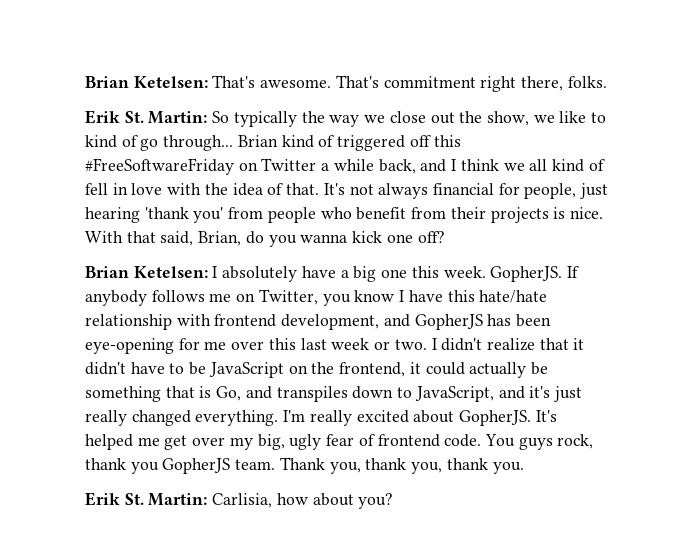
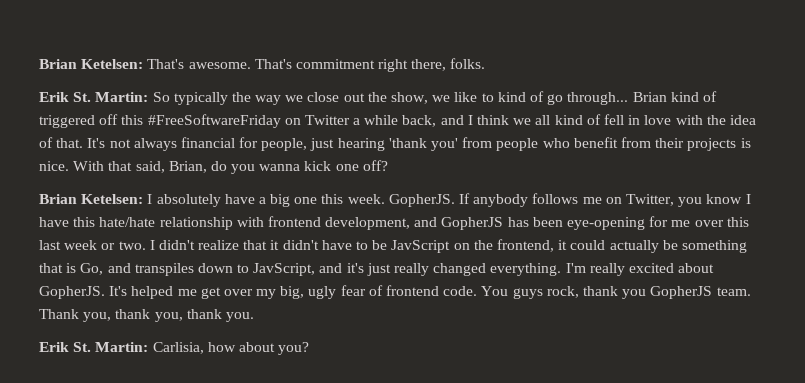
- I didn't realize that it didn't have to be JavaScript on the frontend, it could actually be something that is Go, and transpiles down to JavaScript, and it's just really changed everything.
+ I didn't realize that it didn't have to be JavScript on the frontend, it could actually be something that is Go, and transpiles down to JavScript, and it's just really changed everything.

